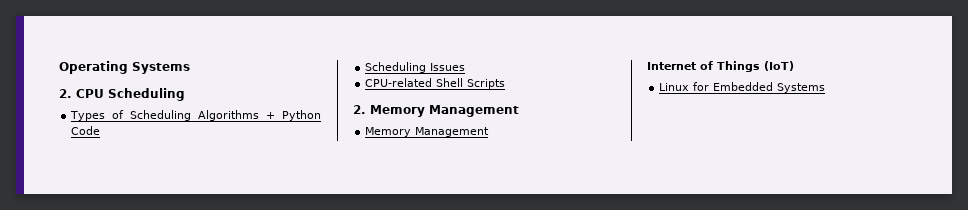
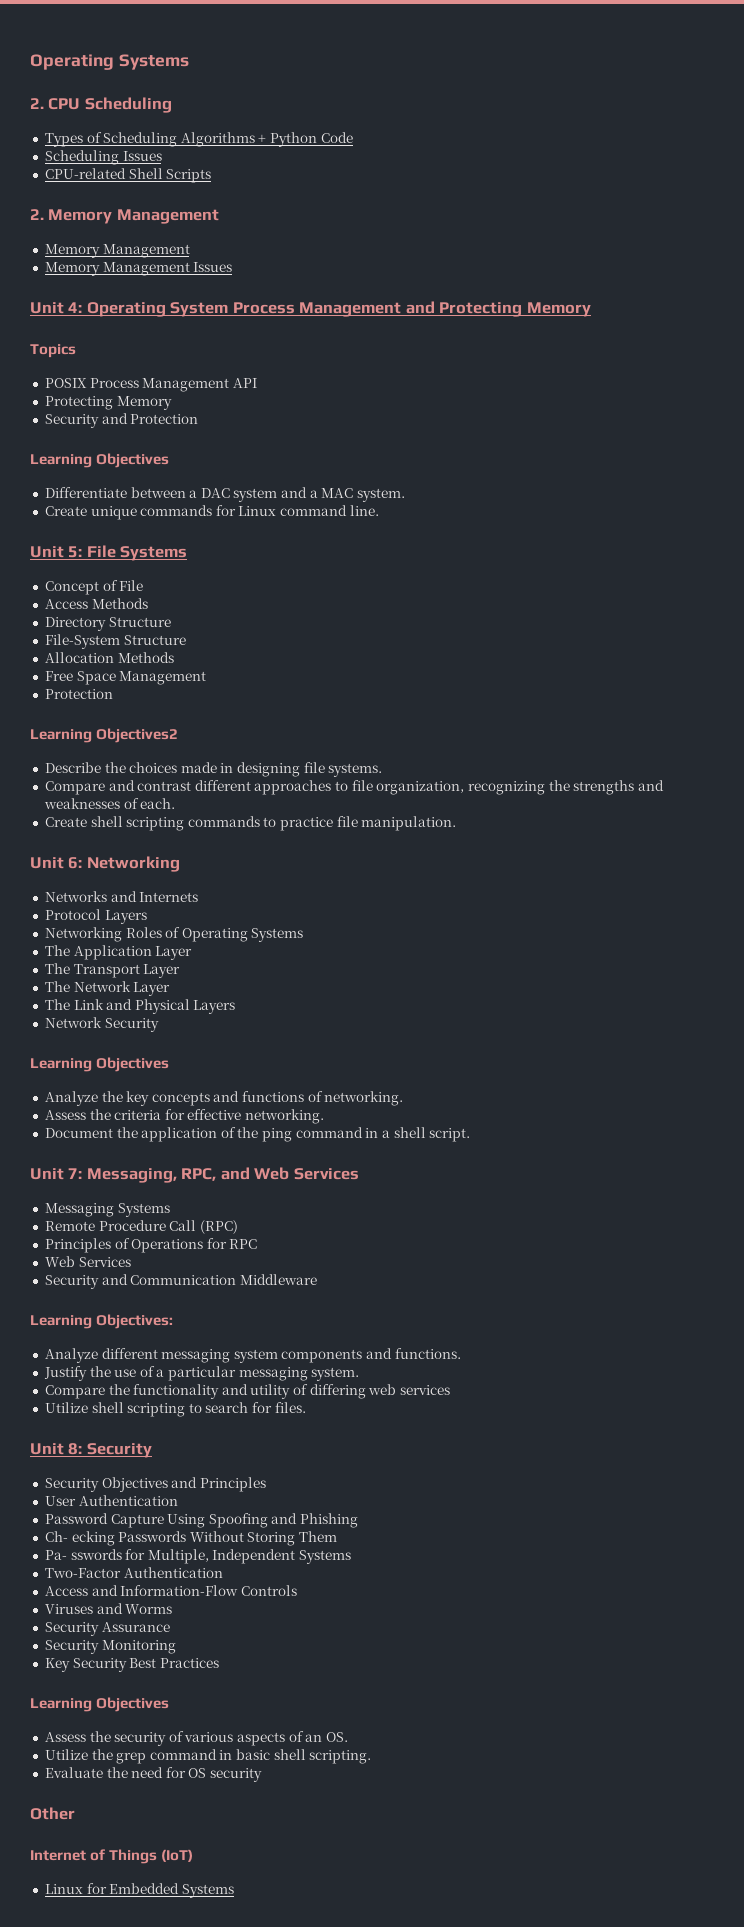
+ Memory Management Issues
+ Unit 4: Operating System Process Management and Protecting Memory
+ Topics
+ POSIX Process Management API
+ Protecting Memory
+ Security and Protection
+ Learning Objectives
+ Differentiate between a DAC system and a MAC system.
+ Create unique commands for Linux command line.
+ Unit 5: File Systems
+ Concept of File
+ Access Methods
+ Directory Structure
+ File-System Structure
+ Allocation Methods
+ Free Space Management
+ Protection
+ Learning Objectives2
+ Describe the choices made in designing file systems.
+ Compare and contrast different approaches to file organization, recognizing the strengths and weaknesses of each.
+ Create shell scripting commands to practice file manipulation.
+ Unit 6: Networking
+ Networks and Internets
+ Protocol Layers
+ Networking Roles of Operating Systems
+ The Application Layer
+ The Transport Layer
+ The Network Layer
+ The Link and Physical Layers
+ Network Security
+ Learning Objectives
+ Analyze the key concepts and functions of networking.
+ Assess the criteria for effective networking.
+ Document the application of the ping command in a shell script.
+ Unit 7: Messaging, RPC, and Web Services
+ Messaging Systems
+ Remote Procedure Call (RPC)
+ Principles of Operations for RPC
+ Web Services
+ Security and Communication Middleware
+ Learning Objectives:
+ Analyze different messaging system components and functions.
+ Justify the use of a particular messaging system.
+ Compare the functionality and utility of differing web services
+ Utilize shell scripting to search for files.
+ Unit 8: Security
+ Security Objectives and Principles
+ User Authentication
+ Password Capture Using Spoofing and Phishing
+ Ch- ecking Passwords Without Storing Them
+ Pa- sswords for Multiple, Independent Systems
+ Two-Factor Authentication
+ Access and Information-Flow Controls
+ Viruses and Worms
+ Security Assurance
+ Security Monitoring
+ Key Security Best Practices
+ Learning Objectives
+ Assess the security of various aspects of an OS.
+ Utilize the grep command in basic shell scripting.
+ Evaluate the need for OS security
+ Other

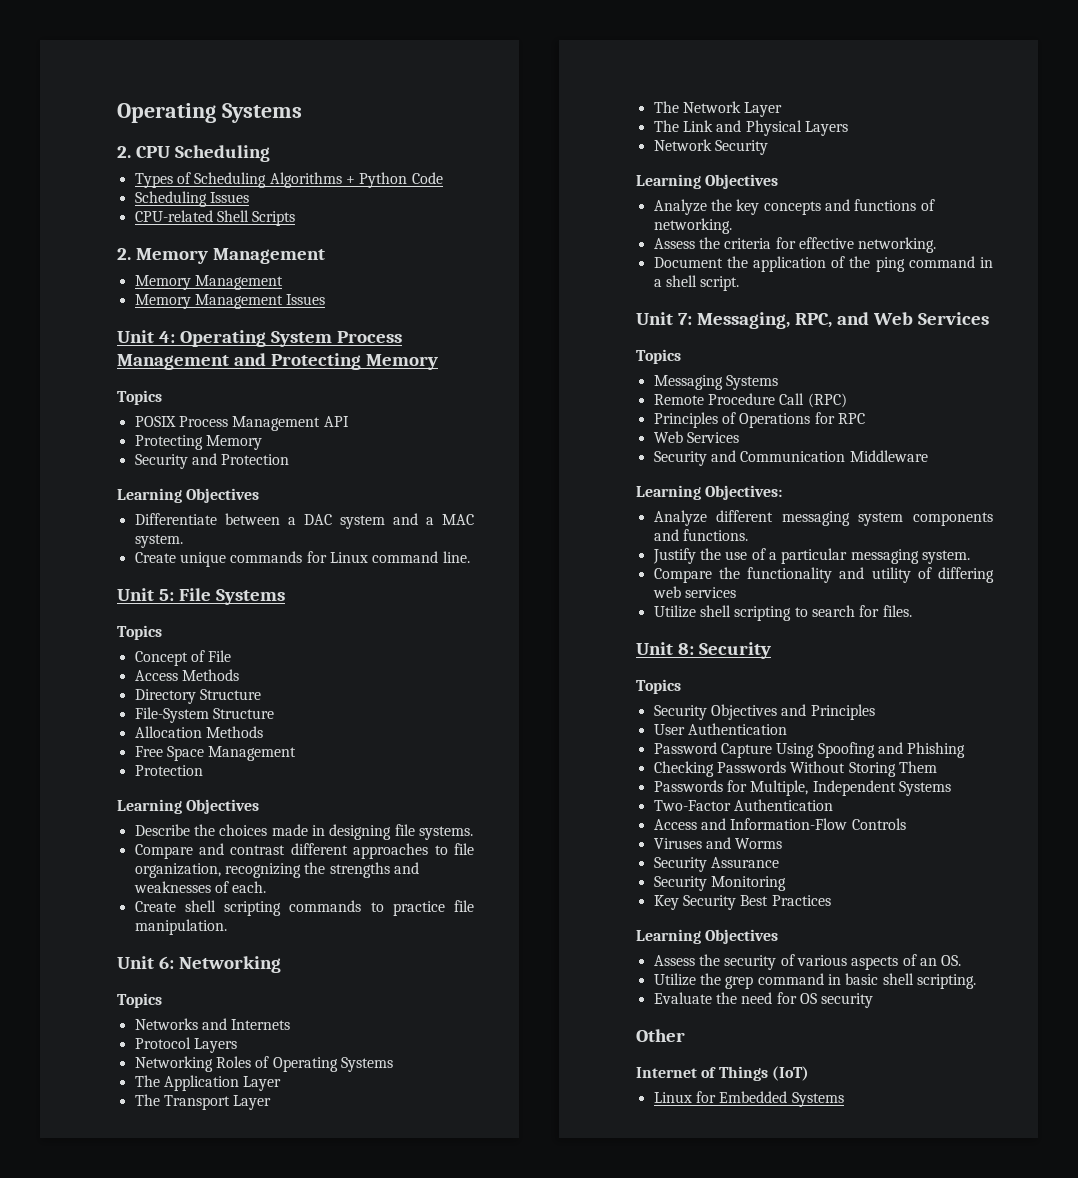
  Unit 5: File Systems
+ Topics
  Free Space Management
  Protection
- Learning Objectives2
+ Learning Objectives
  Unit 6: Networking
+ Topics
  Unit 7: Messaging, RPC, and Web Services
+ Topics
  Unit 8: Security
+ Topics
- Ch- ecking Passwords Without Storing Them
+ Checking Passwords Without Storing Them
- Pa- sswords for Multiple, Independent Systems
+ Passwords for Multiple, Independent Systems

